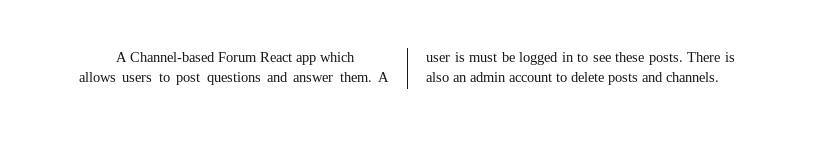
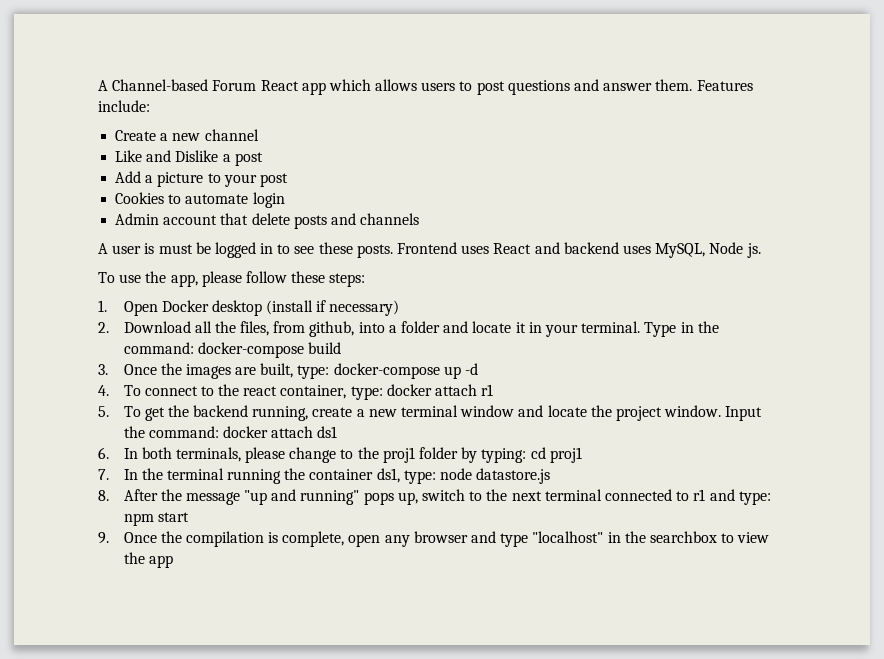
- A Channel-based Forum React app which allows users to post questions and answer them. A user is must be logged in to see these posts.
+ A Channel-based Forum React app which allows users to post questions and answer them. Features include:
+ Create a new channel
+ Like and Dislike a post
+ Add a picture to your post
+ Cookies to automate login
+ Admin account that delete posts and channels
+ A user is must be logged in to see these posts.
- There is also an admin account to delete posts and channels.
+ Frontend uses React and backend uses MySQL, Node js.
+ To use the app, please follow these steps:
+ 1. Open Docker desktop (install if necessary)
+ 2. Download all the files, from github, into a folder and locate it in your terminal. Type in the command: docker-compose build
+ 3. Once the images are built, type: docker-compose up -d
+ 4. To connect to the react container, type: docker attach r1
+ 5. To get the backend running, create a new terminal window and locate the project window. Input the command: docker attach ds1
+ 6. In both terminals, please change to the proj1 folder by typing: cd proj1
+ 7. In the terminal running the container ds1, type: node datastore.js
+ 8. After the message "up and running" pops up, switch to the next terminal connected to r1 and type: npm start
+ 9. Once the compilation is complete, open any browser and type "localhost" in the searchbox to view the app

